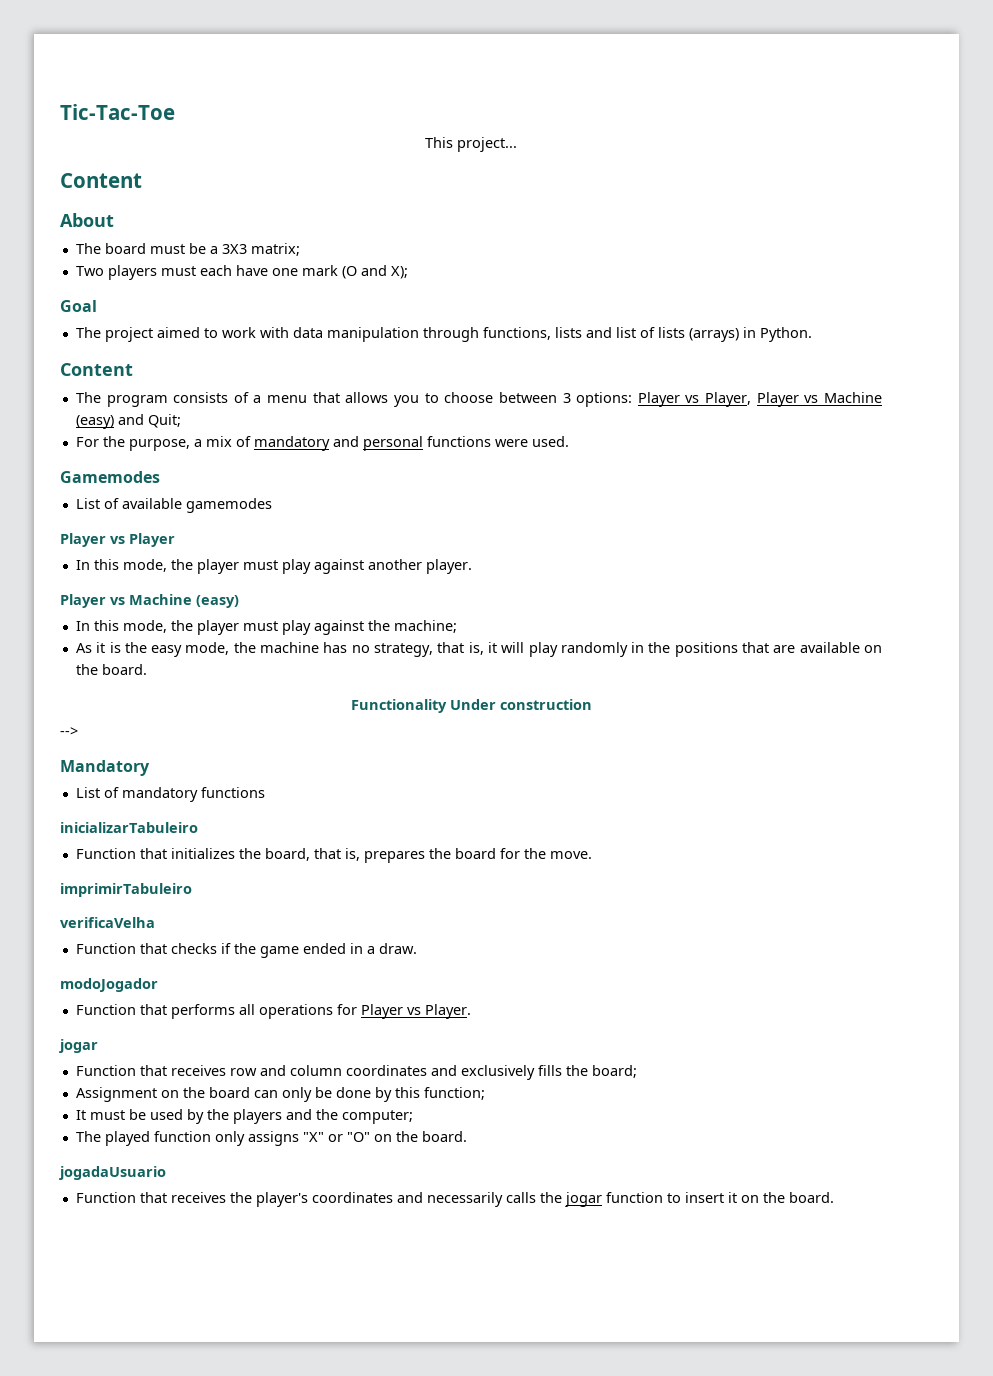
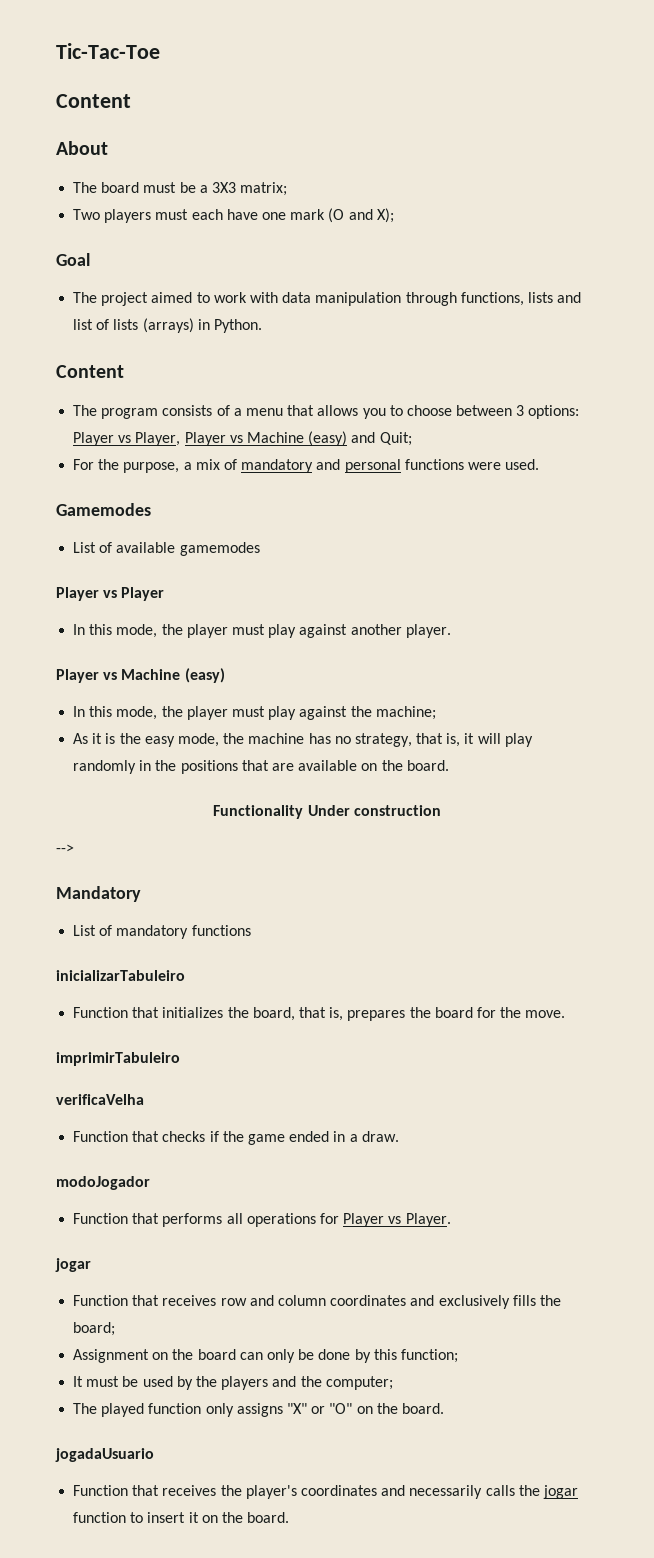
- This project...

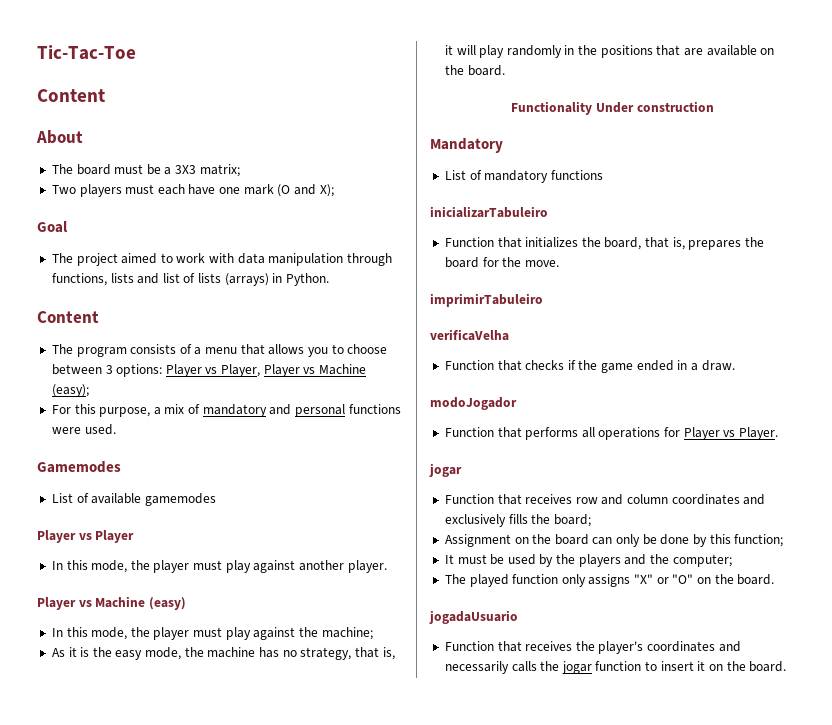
- The program consists of a menu that allows you to choose between 3 options: Player vs Player, Player vs Machine (easy) and Quit;
+ The program consists of a menu that allows you to choose between 3 options: Player vs Player, Player vs Machine (easy);
- For the purpose, a mix of mandatory and personal functions were used.
+ For this purpose, a mix of mandatory and personal functions were used.
- -->

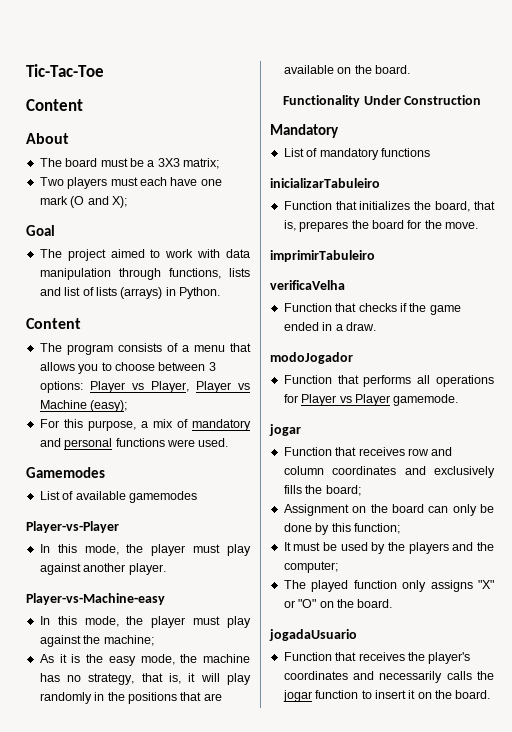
- Player vs Player
+ Player-vs-Player
- Player vs Machine (easy)
+ Player-vs-Machine-easy
- Functionality Under construction
+ Functionality Under Construction
- Function that performs all operations for Player vs Player.
+ Function that performs all operations for Player vs Player gamemode.

